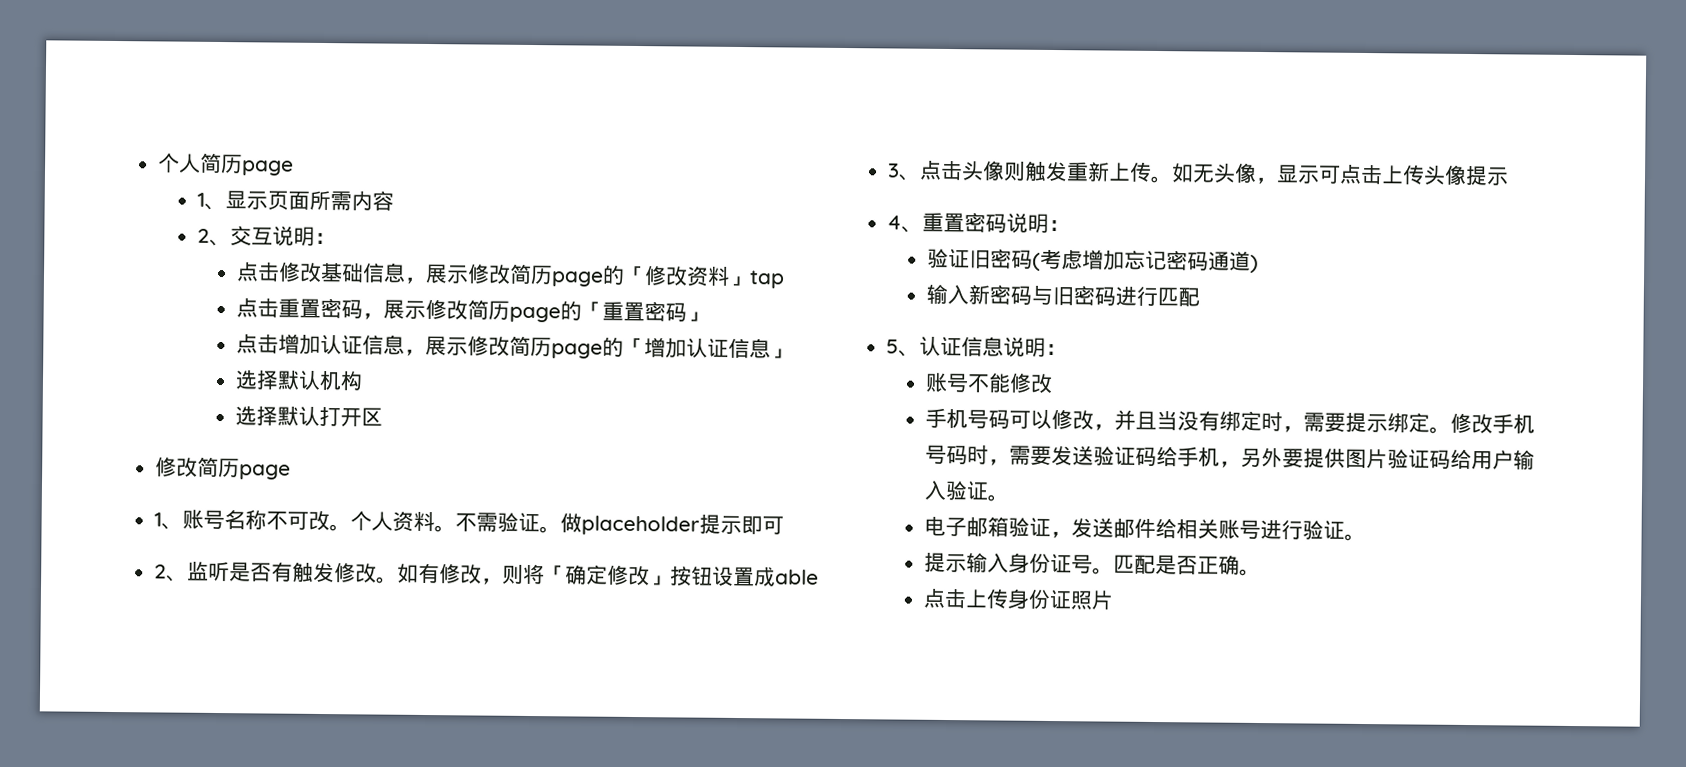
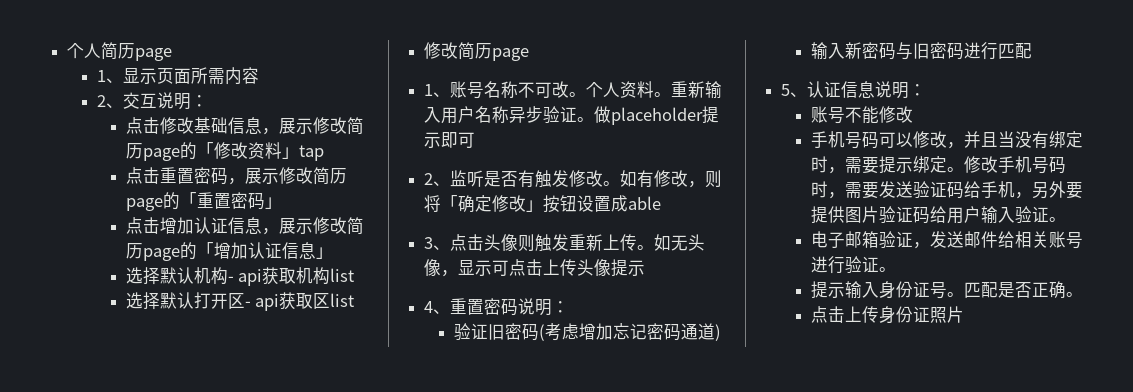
- 选择默认机构
+ 选择默认机构- api获取机构list
- 选择默认打开区
+ 选择默认打开区- api获取区list
- 不需验证。
+ 重新输入用户名称异步验证。

